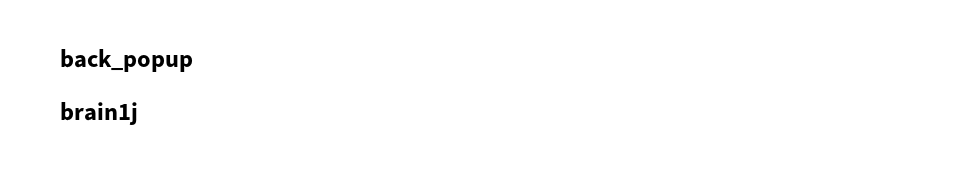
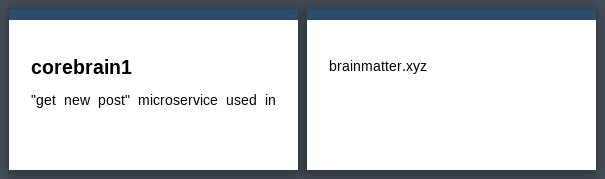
- back_popup
- brain1j
+ corebrain1
+ "get new post" microservice used in brainmatter.xyz

